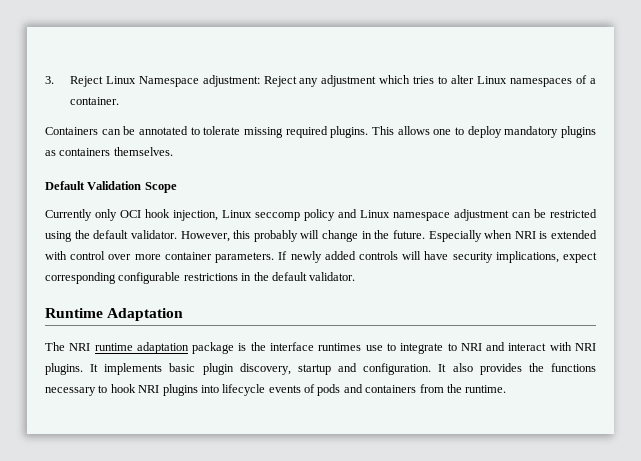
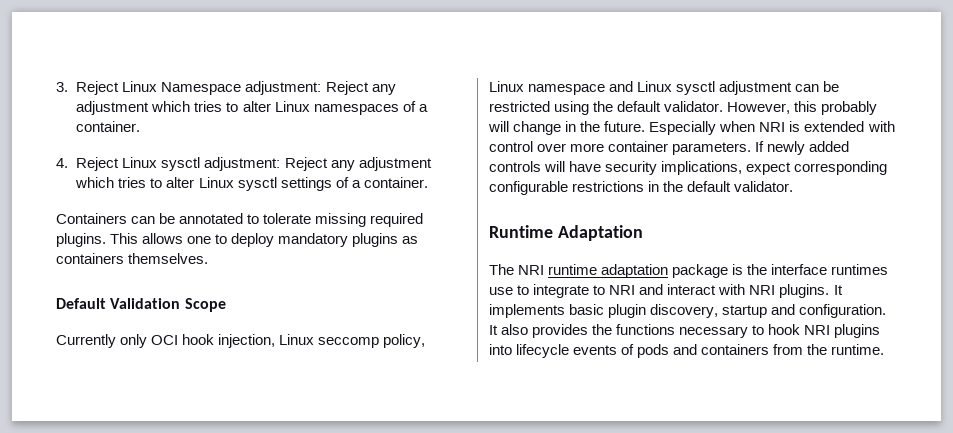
+ 4. Reject Linux sysctl adjustment: Reject any adjustment which tries to alter Linux sysctl settings of a container.
- Currently only OCI hook injection, Linux seccomp policy and Linux namespace adjustment can be restricted using the default validator.
+ Currently only OCI hook injection, Linux seccomp policy, Linux namespace and Linux sysctl adjustment can be restricted using the default validator.

